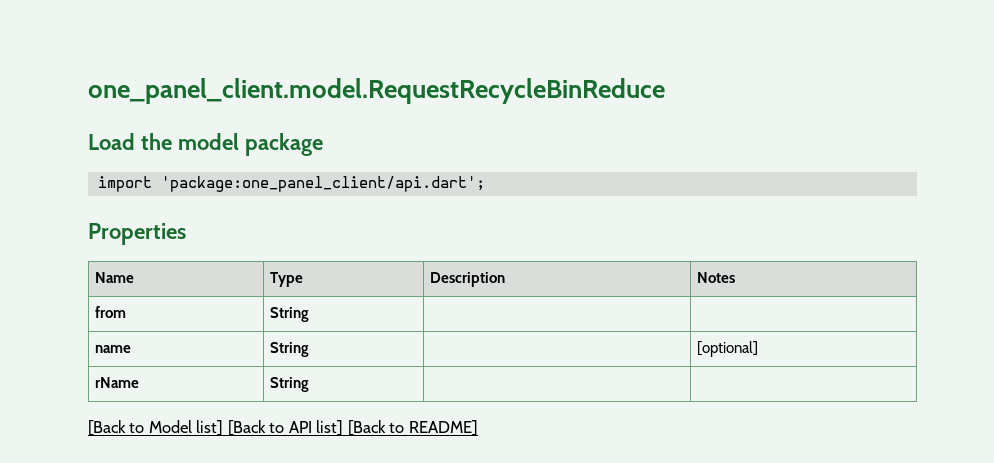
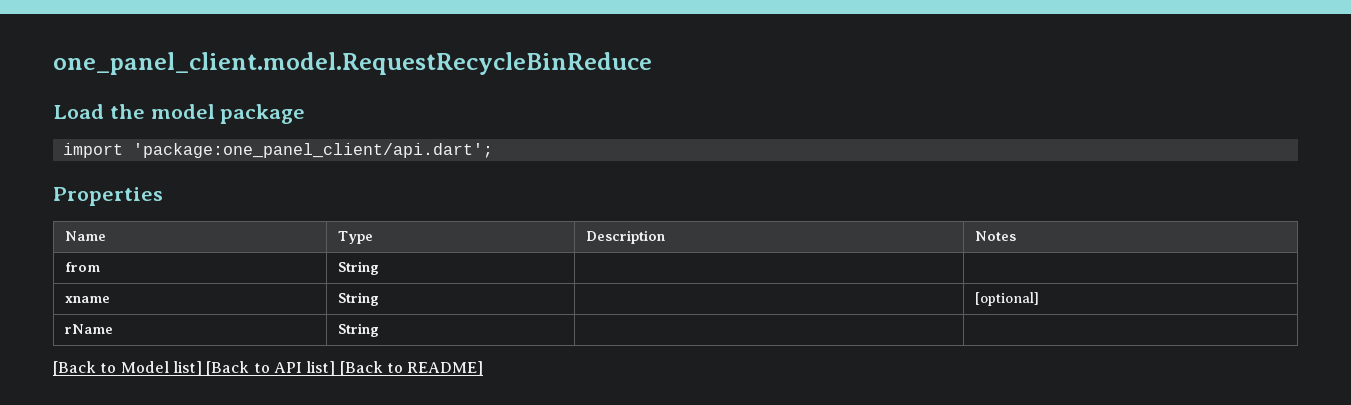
- name | String | | [optional]
+ xname | String | | [optional]

